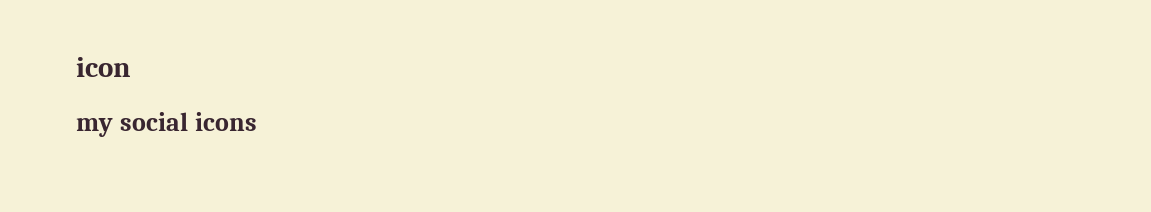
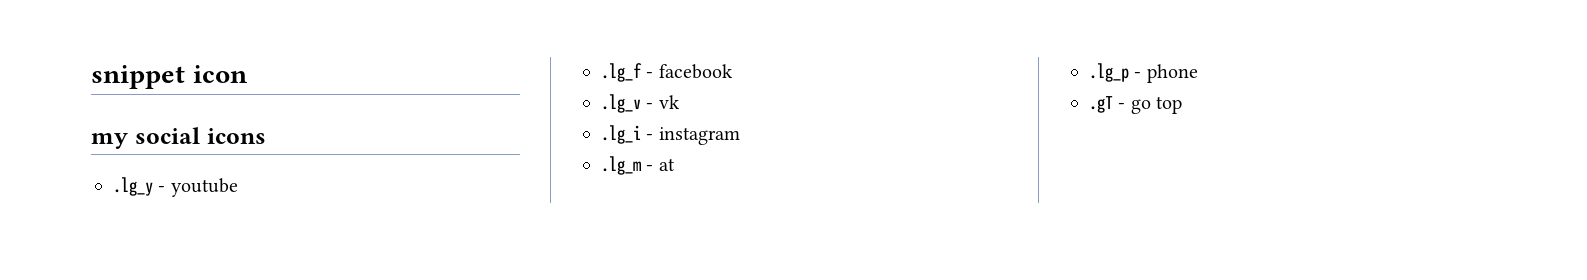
- icon
+ snippet icon
+ .lg_y - youtube
+ .lg_f - facebook
+ .lg_v - vk
+ .lg_i - instagram
+ .lg_m - at
+ .lg_p - phone
+ .gT - go top

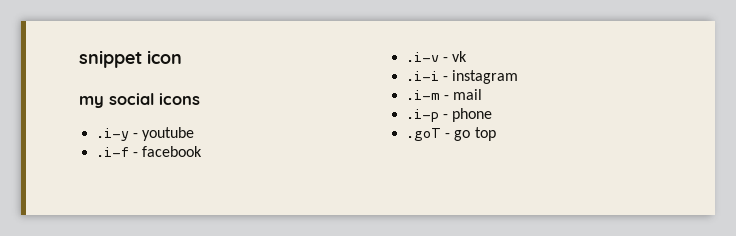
- .lg_y - youtube
+ .i-y - youtube
- .lg_f - facebook
+ .i-f - facebook
- .lg_v - vk
+ .i-v - vk
- .lg_i - instagram
+ .i-i - instagram
- .lg_m - at
- .lg_p - phone
+ .i-m - mail
+ .i-p - phone
- .gT - go top
+ .goT - go top

